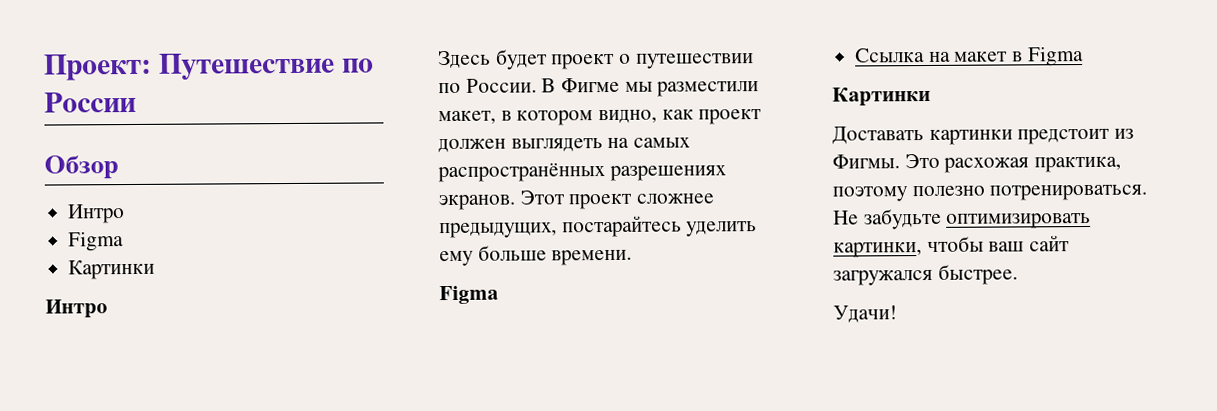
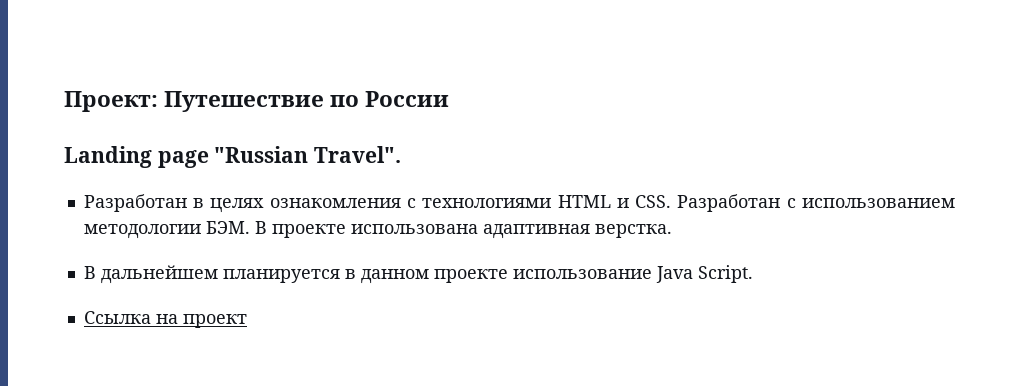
- Обзор
- Интро
- Figma
- Картинки
- Интро
- Здесь будет проект о путешествии по России. В Фигме мы разместили макет, в котором видно, как проект должен выглядеть на самых распространённых разрешениях экранов. Этот проект сложнее предыдущих, постарайтесь уделить ему больше времени.
- Figma
- Ссылка на макет в Figma
- Картинки
- Доставать картинки предстоит из Фигмы. Это расхожая практика, поэтому полезно потренироваться. Не забудьте оптимизировать картинки, чтобы ваш сайт загружался быстрее.
- Удачи!
+ Landing page "Russian Travel".
+ Разработан в целях ознакомления с технологиями HTML и CSS. Разработан с использованием методологии БЭМ. В проекте использована адаптивная верстка.
+ В дальнейшем планируется в данном проекте использование Java Script.
+ Ссылка на проект

